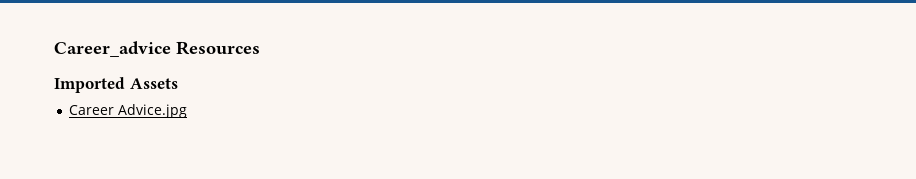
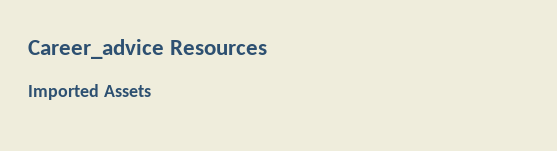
- Career Advice.jpg

